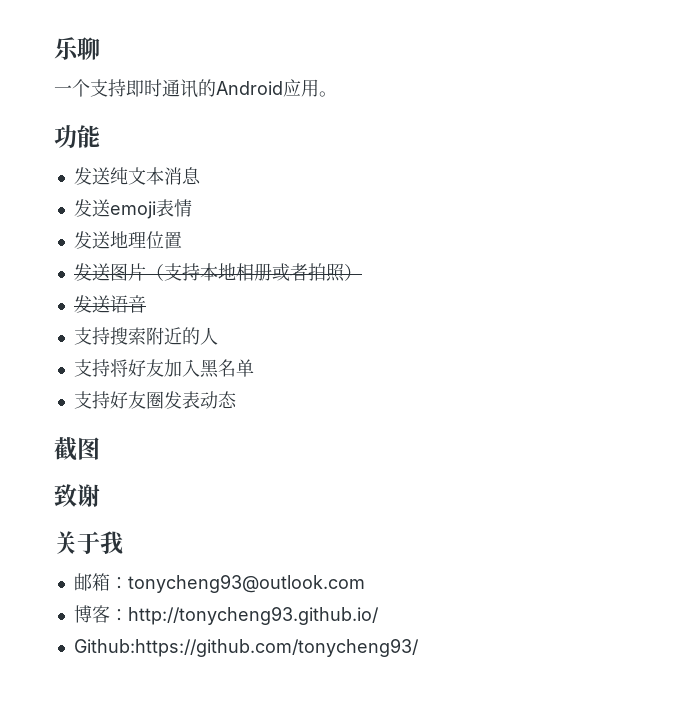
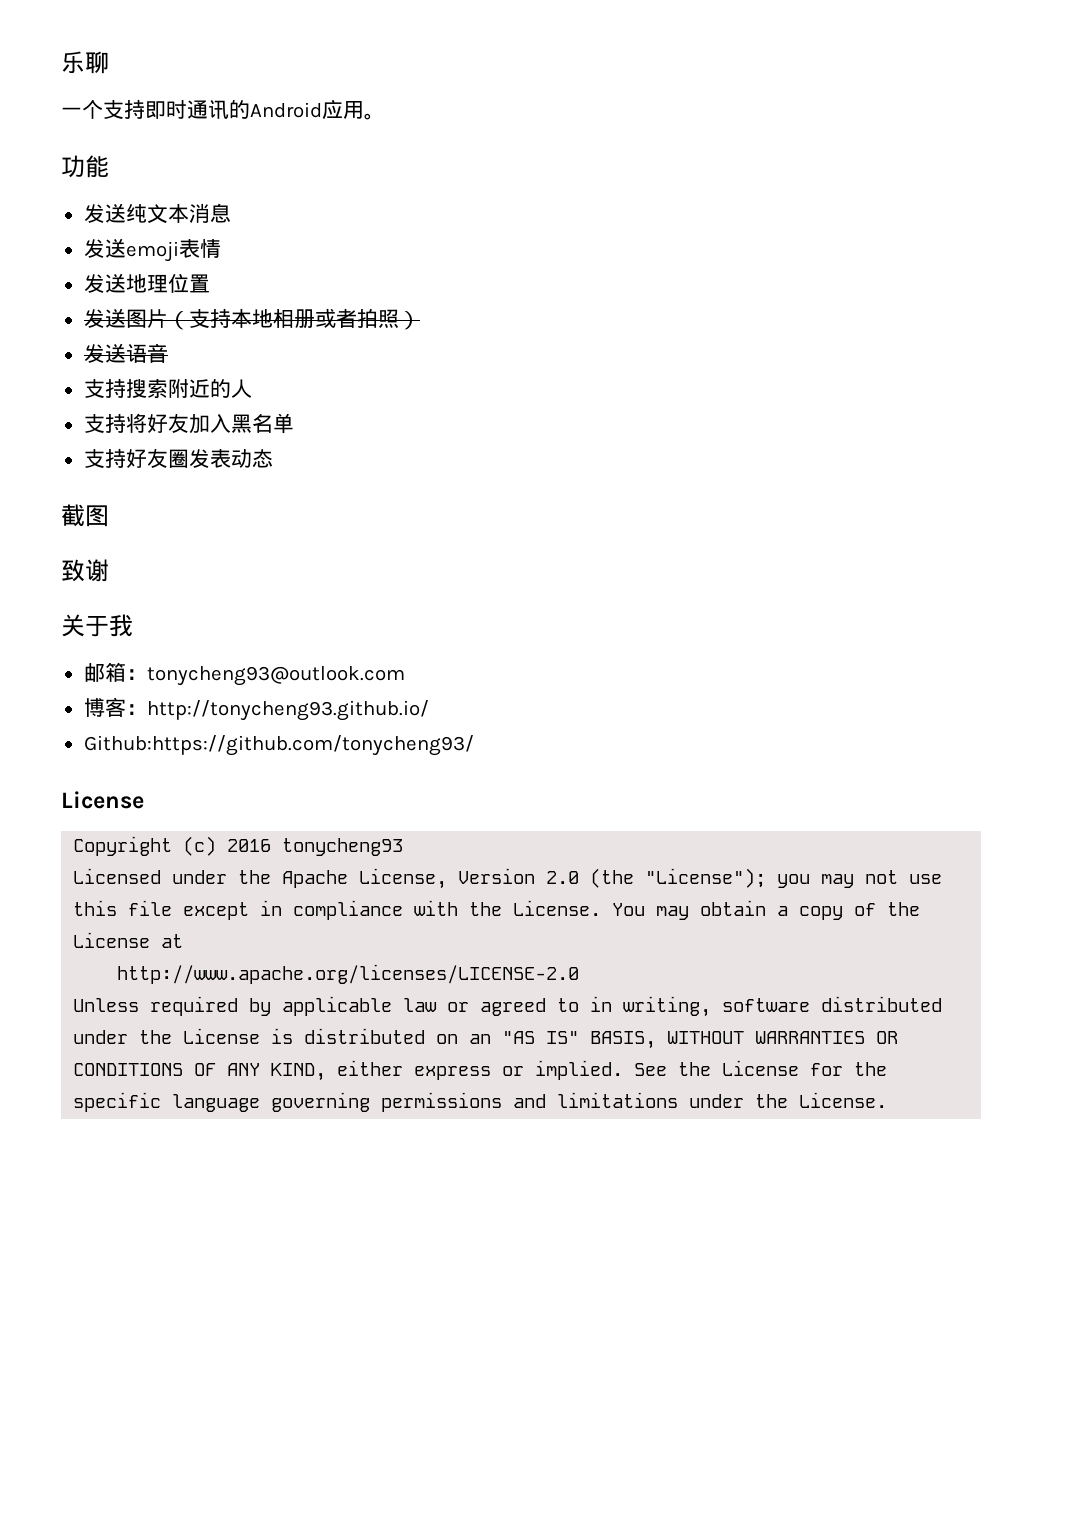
  Github:https://github.com/tonycheng93/
+ License
+ Copyright (c) 2016 tonycheng93
+ Licensed under the Apache License, Version 2.0 (the "License"); you may not use this file except in compliance with the License. You may obtain a copy of the License at
+ http://www.apache.org/licenses/LICENSE-2.0
+ Unless required by applicable law or agreed to in writing, software distributed under the License is distributed on an "AS IS" BASIS, WITHOUT WARRANTIES OR CONDITIONS OF ANY KIND, either express or implied. See the License for the specific language governing permissions and limitations under the License.

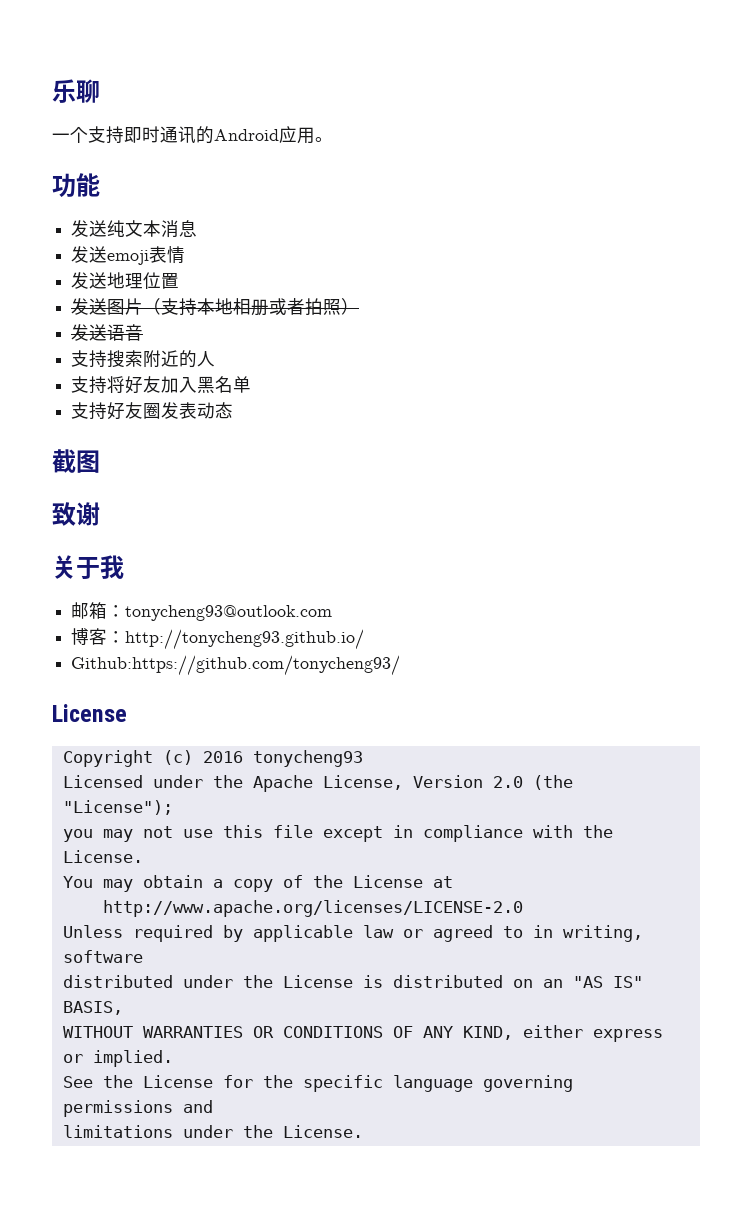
- Licensed under the Apache License, Version 2.0 (the "License"); you may not use this file except in compliance with the License. You may obtain a copy of the License at
+ Licensed under the Apache License, Version 2.0 (the "License");
+ you may not use this file except in compliance with the License.
+ You may obtain a copy of the License at
- Unless required by applicable law or agreed to in writing, software distributed under the License is distributed on an "AS IS" BASIS, WITHOUT WARRANTIES OR CONDITIONS OF ANY KIND, either express or implied. See the License for the specific language governing permissions and limitations under the License.
+ Unless required by applicable law or agreed to in writing, software
+ distributed under the License is distributed on an "AS IS" BASIS,
+ WITHOUT WARRANTIES OR CONDITIONS OF ANY KIND, either express or implied.
+ See the License for the specific language governing permissions and
+ limitations under the License.

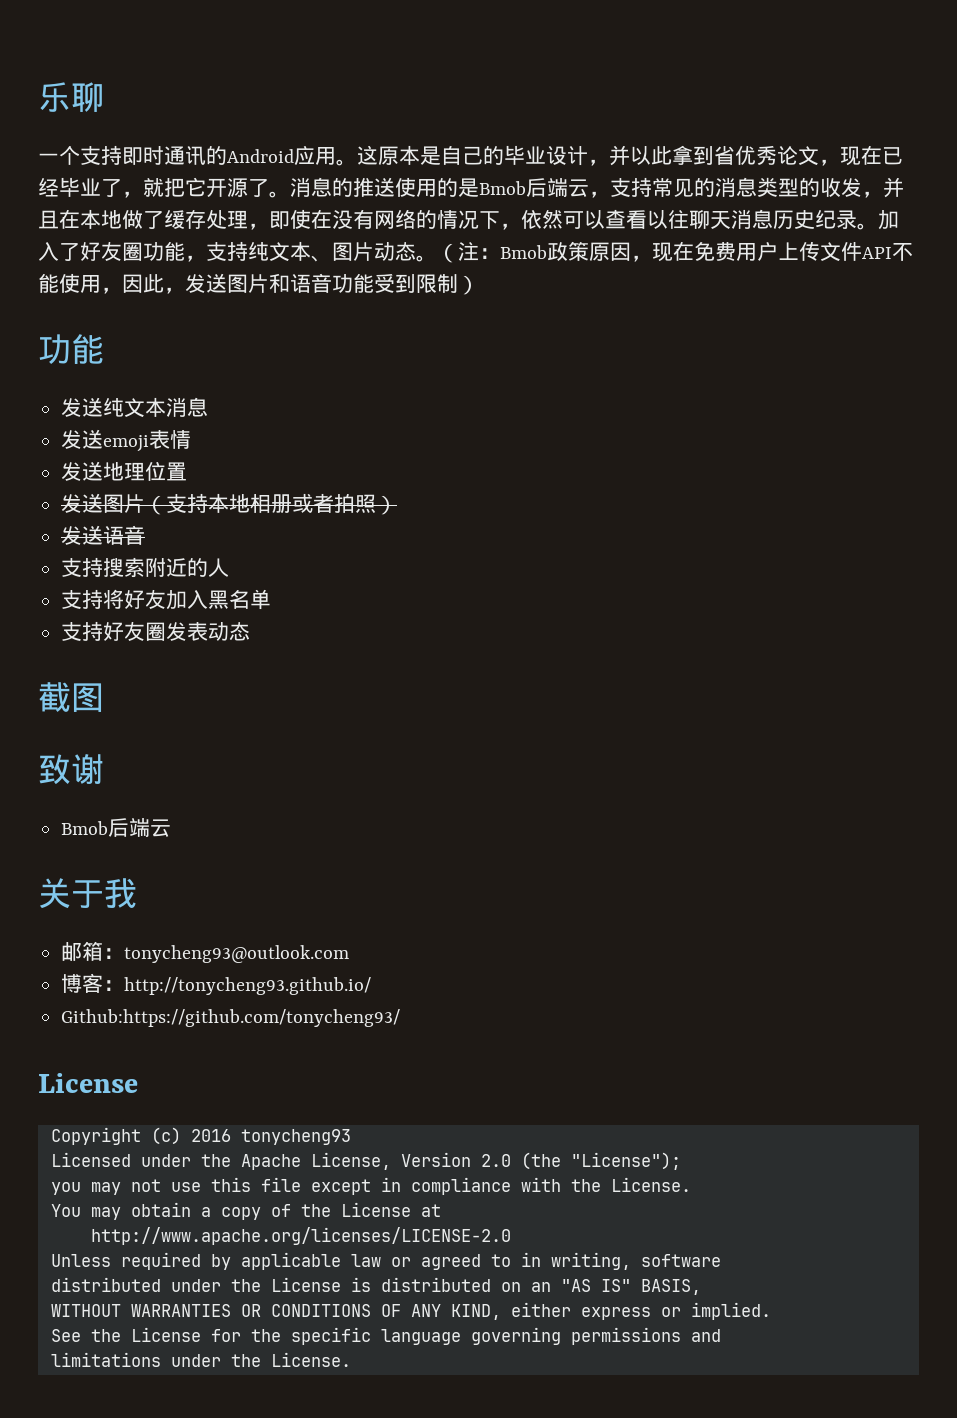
+ 这原本是自己的毕业设计，并以此拿到省优秀论文，现在已经毕业了，就把它开源了。消息的推送使用的是Bmob后端云，支持常见的消息类型的收发，并且在本地做了缓存处理，即使在没有网络的情况下，依然可以查看以往聊天消息历史纪录。加入了好友圈功能，支持纯文本、图片动态。（注：Bmob政策原因，现在免费用户上传文件API不能使用，因此，发送图片和语音功能受到限制）
  致谢
+ Bmob后端云

